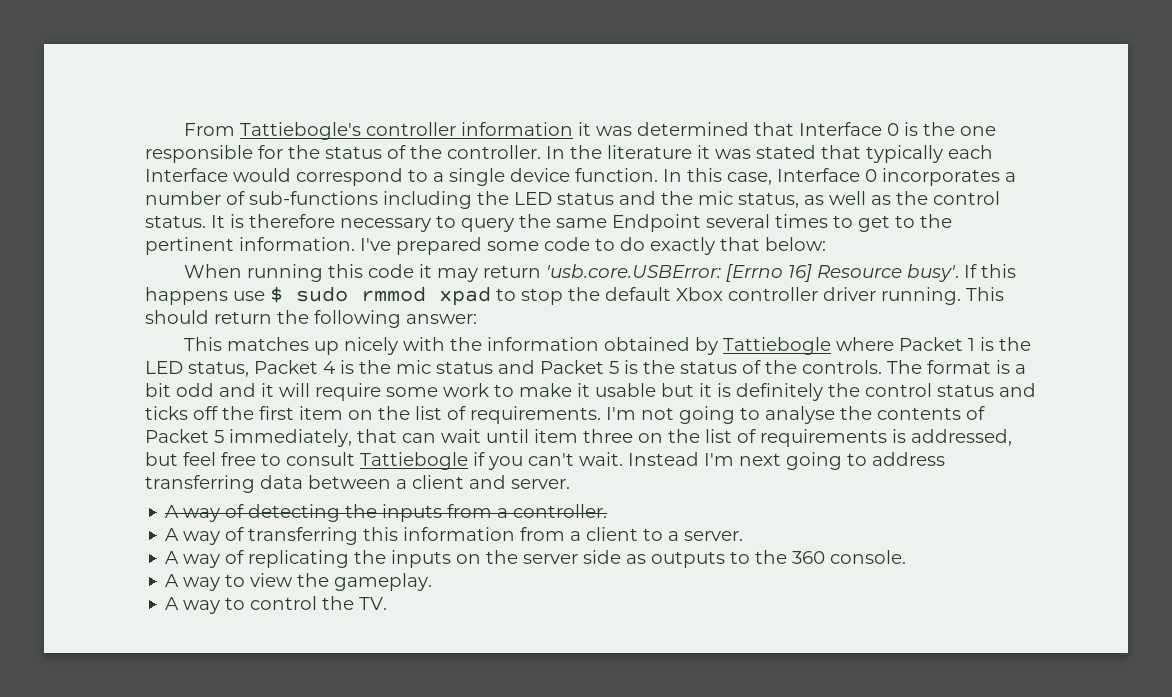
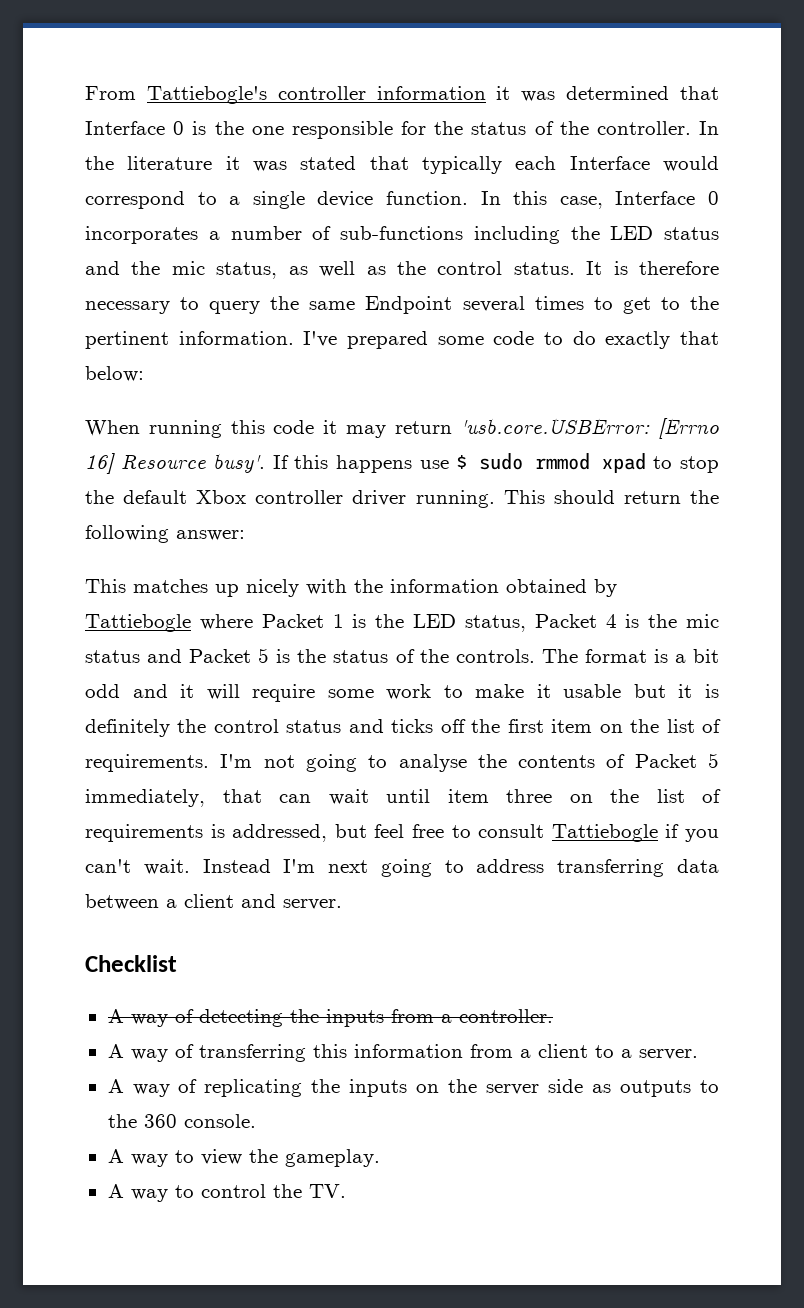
+ Checklist

